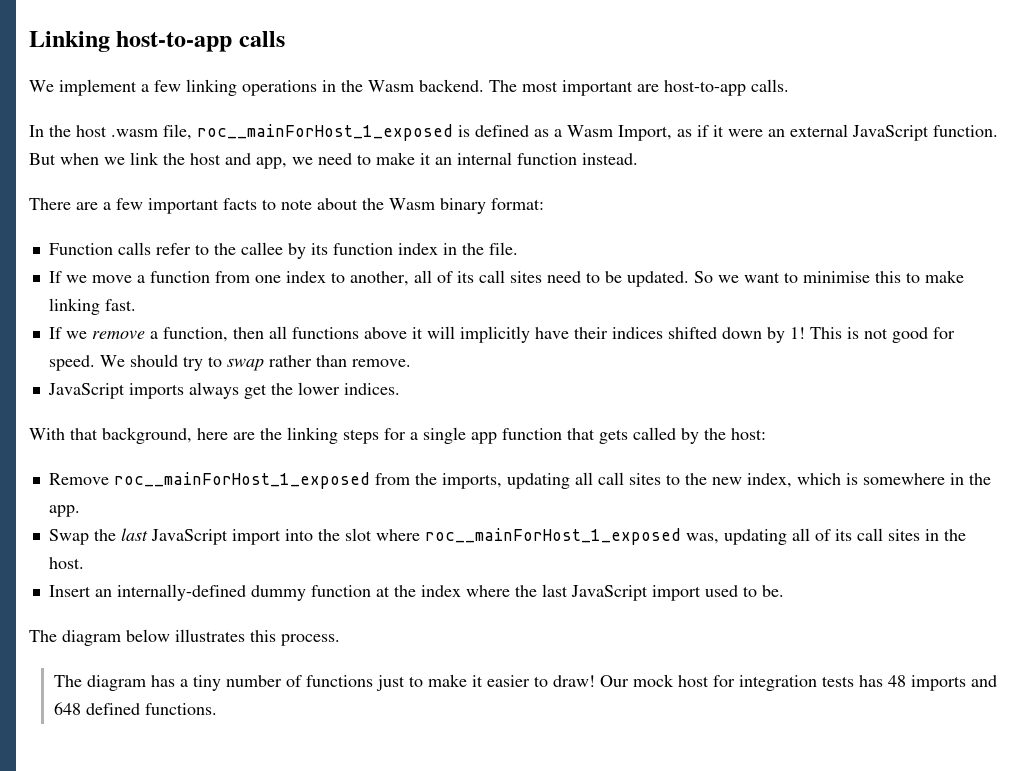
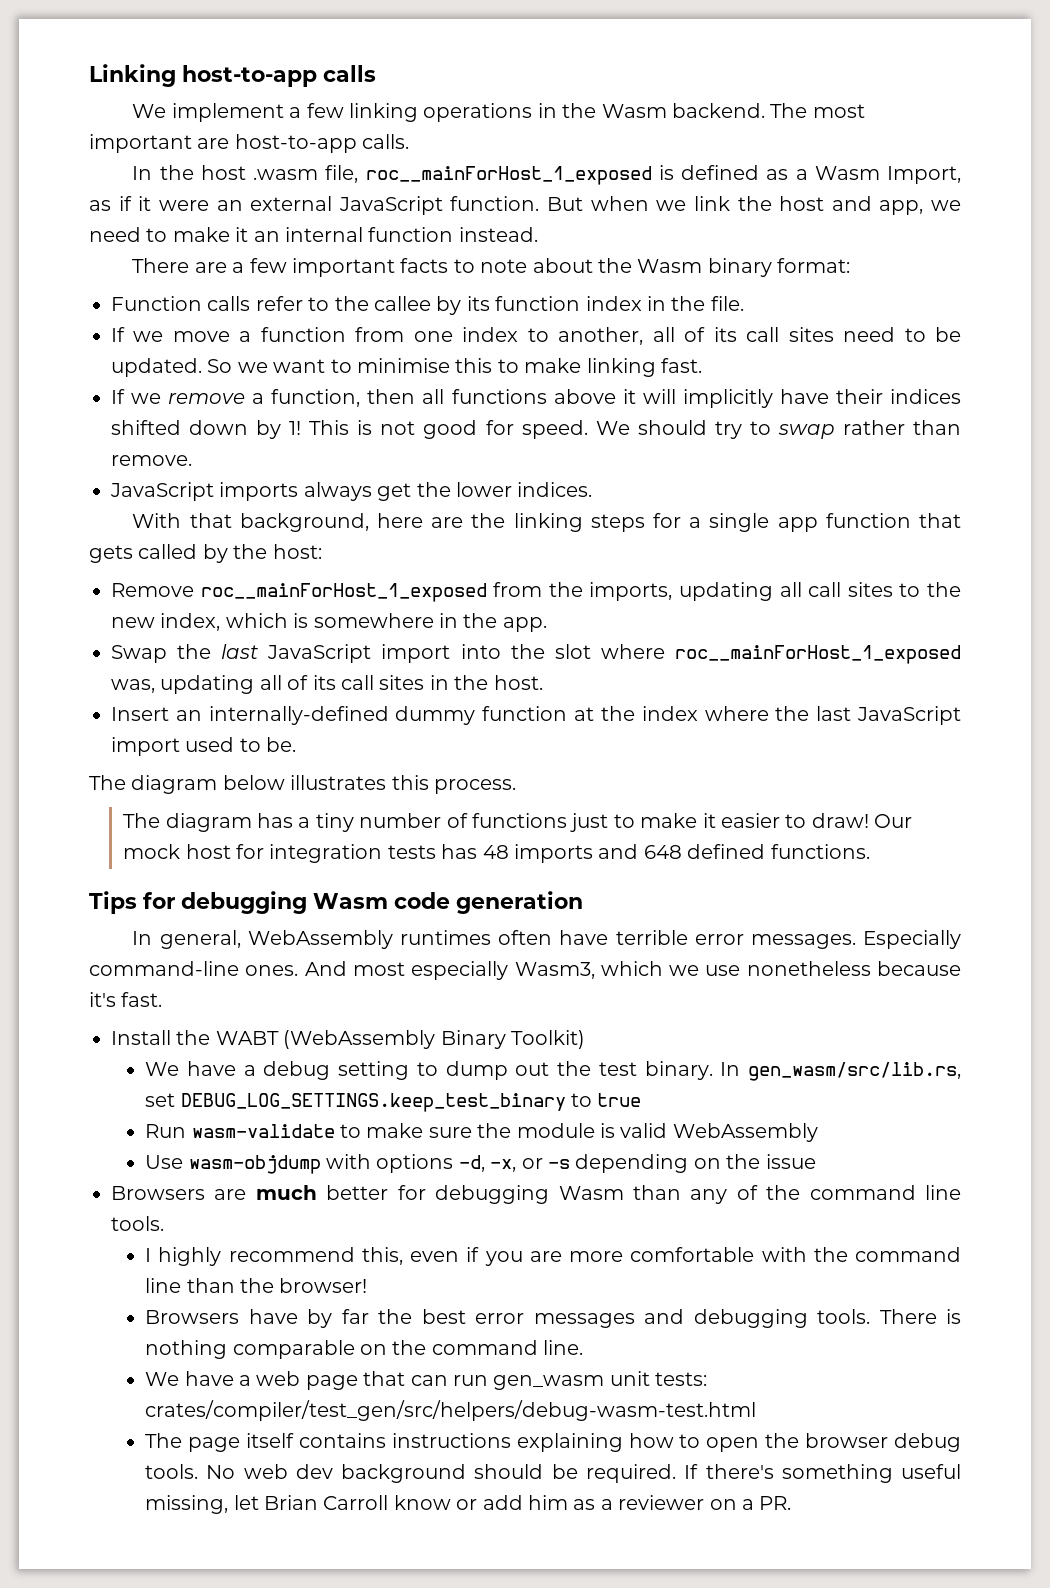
+ Tips for debugging Wasm code generation
+ In general, WebAssembly runtimes often have terrible error messages. Especially command-line ones. And most especially Wasm3, which we use nonetheless because it's fast.
+ Install the WABT (WebAssembly Binary Toolkit)
+ We have a debug setting to dump out the test binary. In gen_wasm/src/lib.rs, set DEBUG_LOG_SETTINGS.keep_test_binary to true
+ Run wasm-validate to make sure the module is valid WebAssembly
+ Use wasm-objdump with options -d, -x, or -s depending on the issue
+ Browsers are much better for debugging Wasm than any of the command line tools.
+ I highly recommend this, even if you are more comfortable with the command line than the browser!
+ Browsers have by far the best error messages and debugging tools. There is nothing comparable on the command line.
+ We have a web page that can run gen_wasm unit tests: crates/compiler/test_gen/src/helpers/debug-wasm-test.html
+ The page itself contains instructions explaining how to open the browser debug tools. No web dev background should be required. If there's something useful missing, let Brian Carroll know or add him as a reviewer on a PR.

